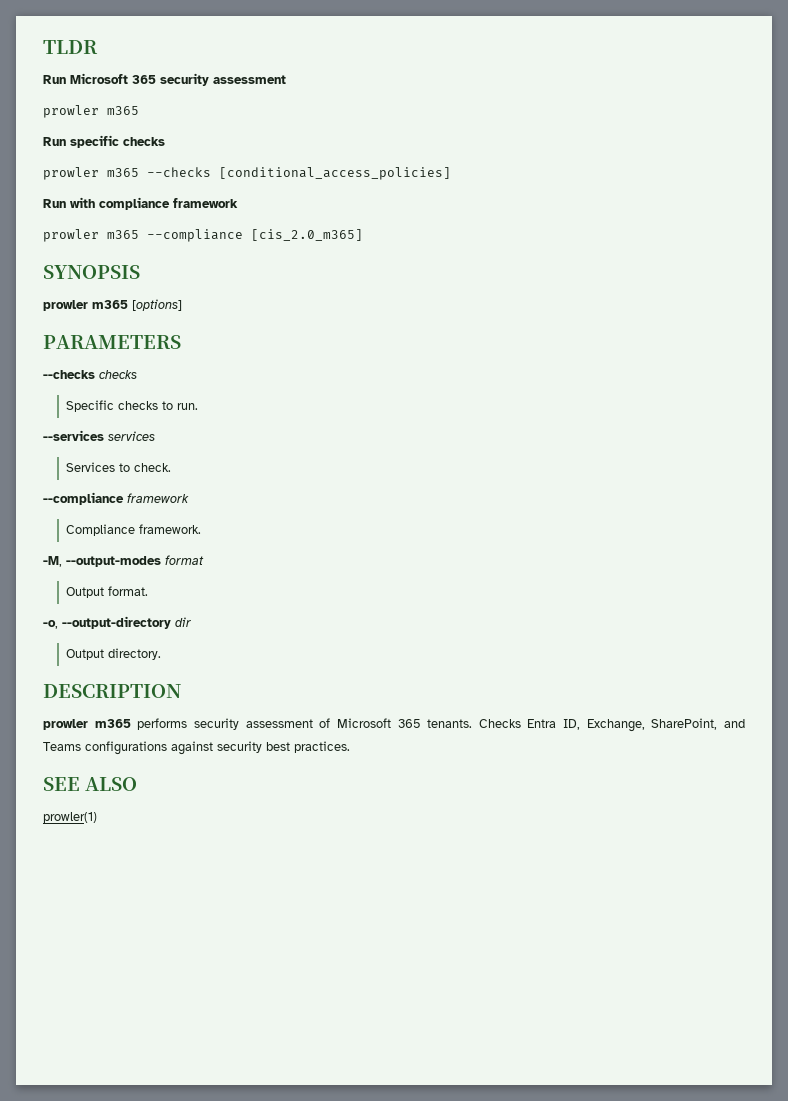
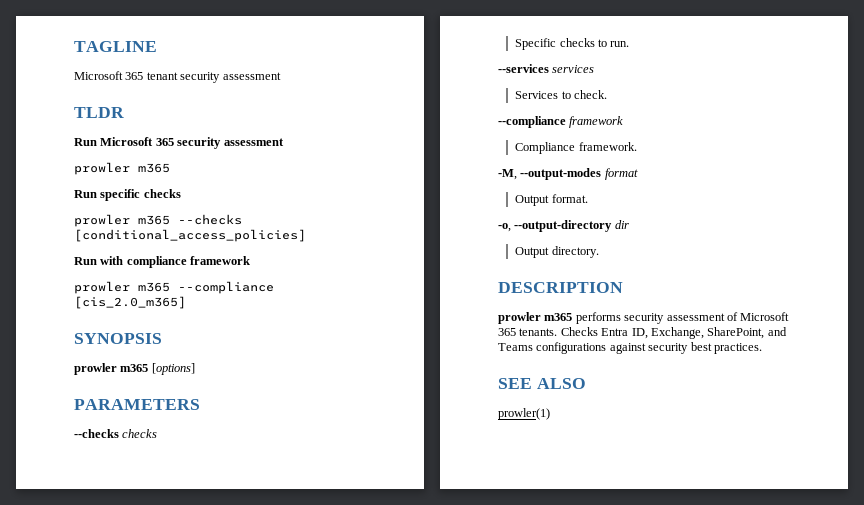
+ TAGLINE
+ Microsoft 365 tenant security assessment

